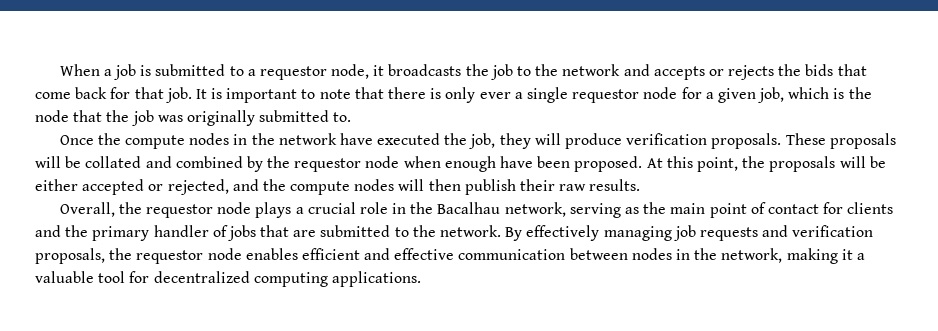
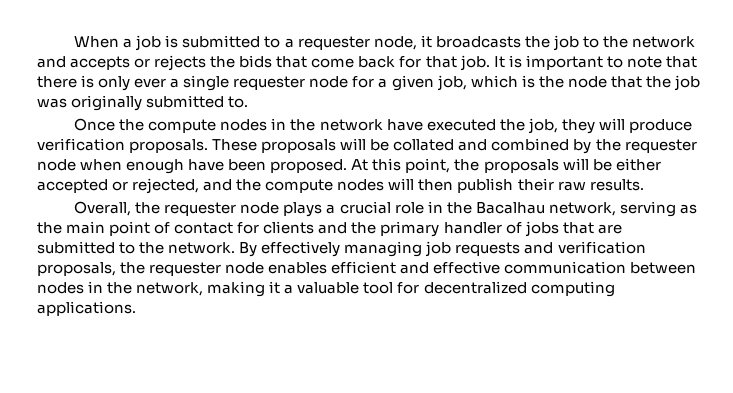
- When a job is submitted to a requestor node, it broadcasts the job to the network and accepts or rejects the bids that come back for that job.
+ When a job is submitted to a requester node, it broadcasts the job to the network and accepts or rejects the bids that come back for that job.
- It is important to note that there is only ever a single requestor node for a given job, which is the node that the job was originally submitted to.
+ It is important to note that there is only ever a single requester node for a given job, which is the node that the job was originally submitted to.
- These proposals will be collated and combined by the requestor node when enough have been proposed.
+ These proposals will be collated and combined by the requester node when enough have been proposed.
- Overall, the requestor node plays a crucial role in the Bacalhau network, serving as the main point of contact for clients and the primary handler of jobs that are submitted to the network.
+ Overall, the requester node plays a crucial role in the Bacalhau network, serving as the main point of contact for clients and the primary handler of jobs that are submitted to the network.
- By effectively managing job requests and verification proposals, the requestor node enables efficient and effective communication between nodes in the network, making it a valuable tool for decentralized computing applications.
+ By effectively managing job requests and verification proposals, the requester node enables efficient and effective communication between nodes in the network, making it a valuable tool for decentralized computing applications.

